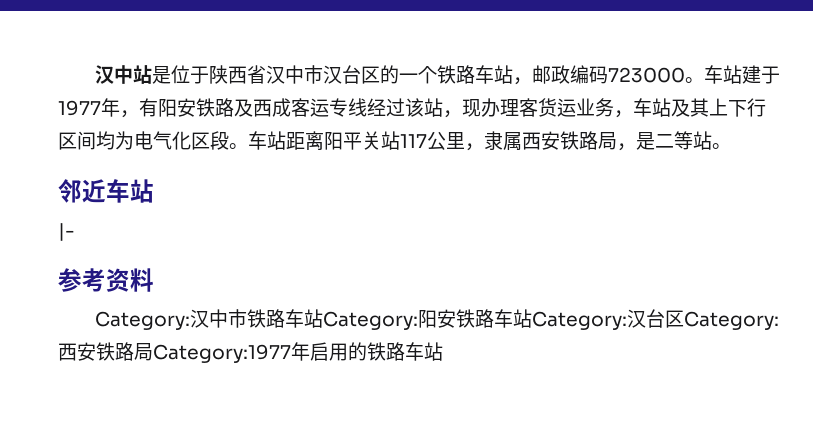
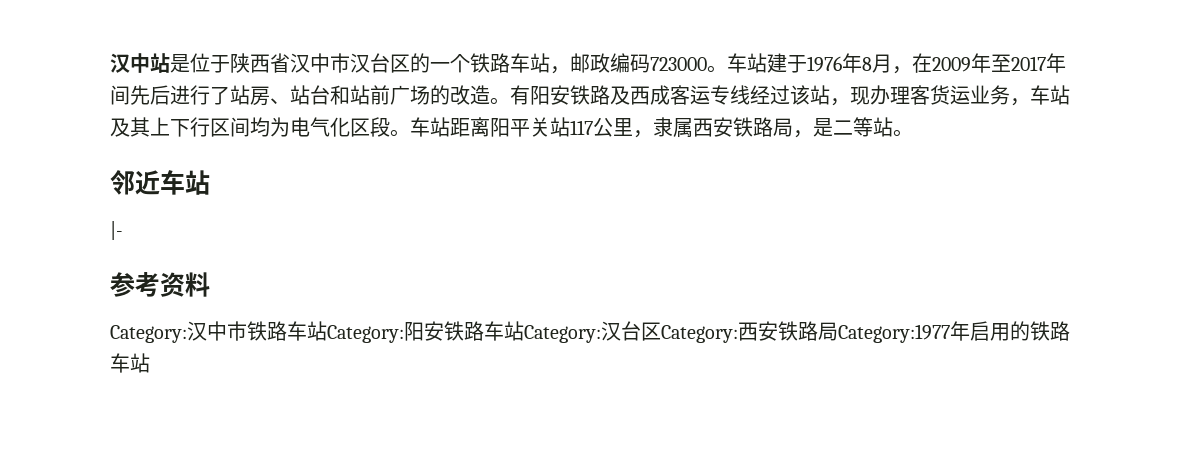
- 车站建于1977年，有阳安铁路及西成客运专线经过该站，现办理客货运业务，车站及其上下行区间均为电气化区段。
+ 车站建于1976年8月，在2009年至2017年间先后进行了站房、站台和站前广场的改造。有阳安铁路及西成客运专线经过该站，现办理客货运业务，车站及其上下行区间均为电气化区段。

